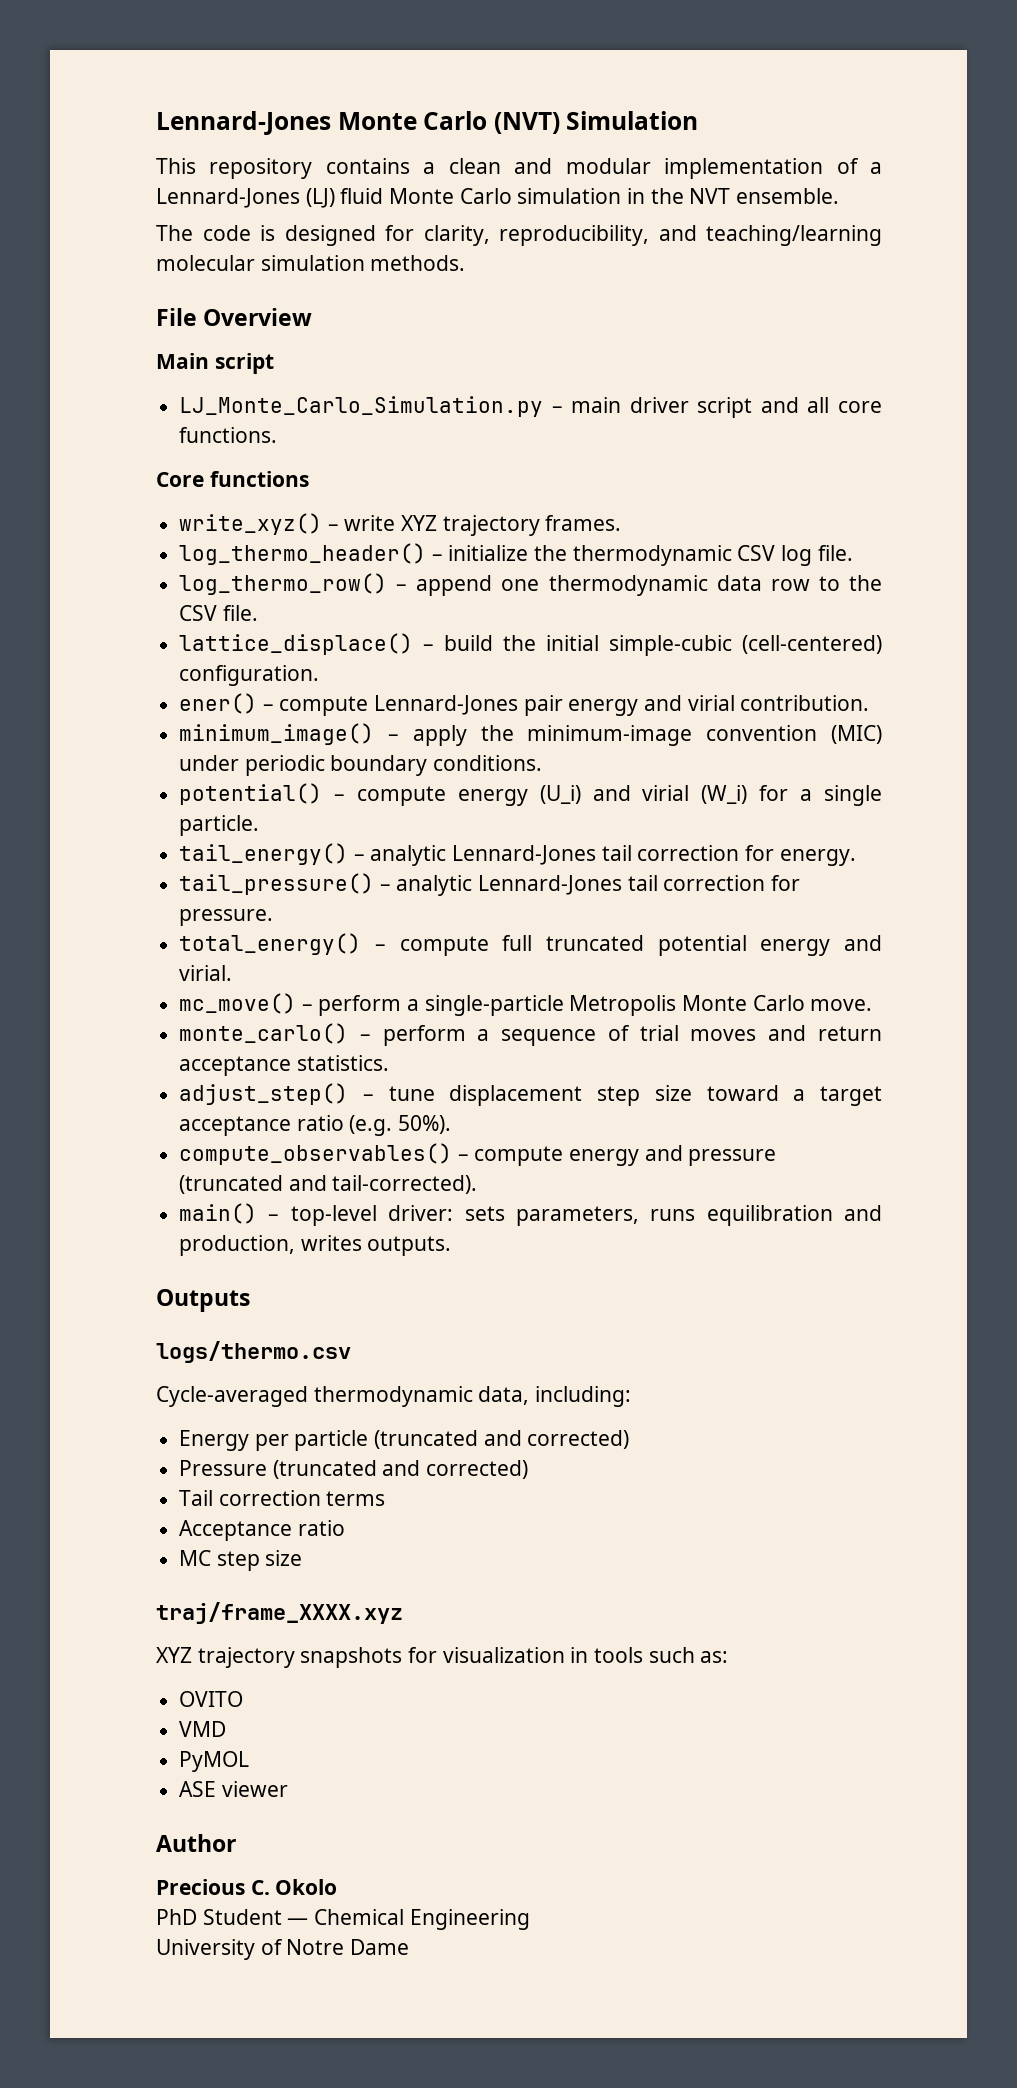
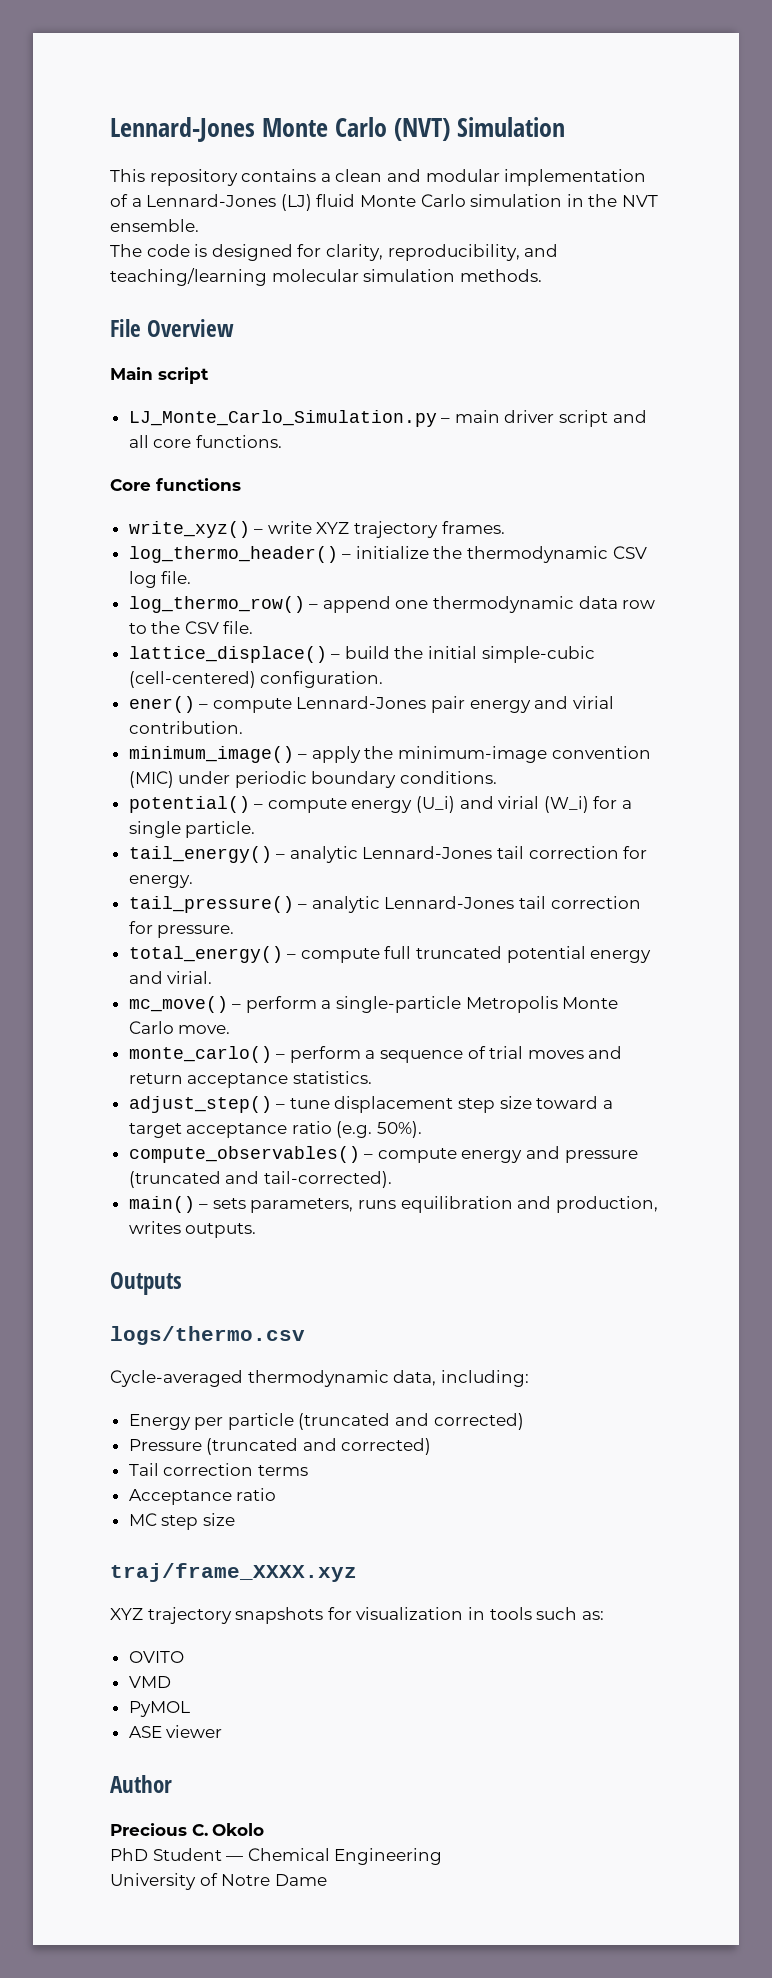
- main() – top-level driver: sets parameters, runs equilibration and production, writes outputs.
+ main() – sets parameters, runs equilibration and production, writes outputs.

